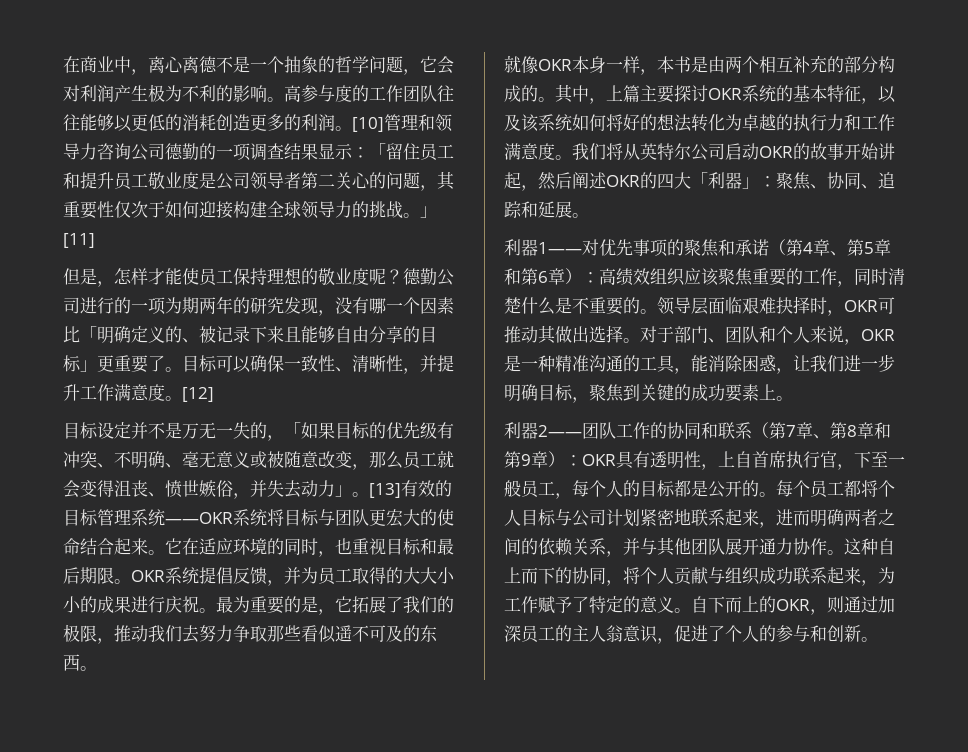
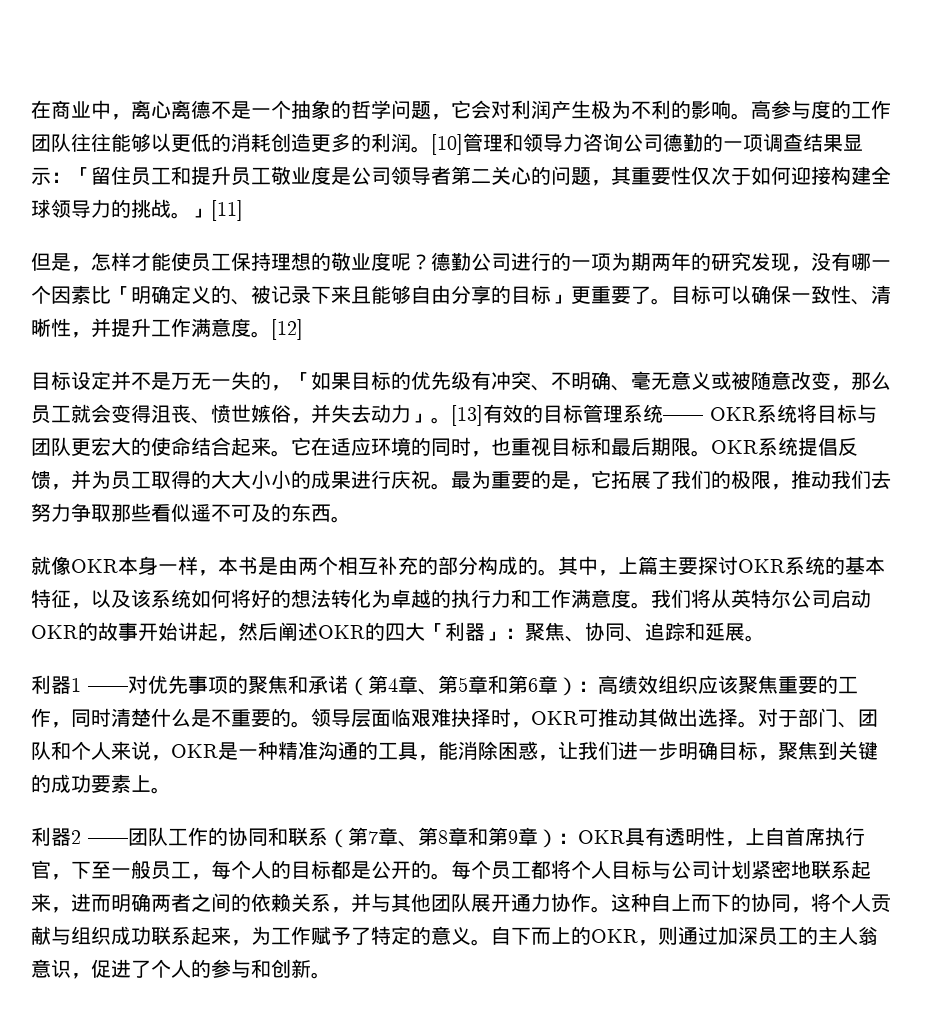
- [13]有效的目标管理系统——OKR系统将目标与团队更宏大的使命结合起来。
+ [13]有效的目标管理系统—— OKR系统将目标与团队更宏大的使命结合起来。
- 利器1——对优先事项的聚焦和承诺（第4章、第5章和第6章）：高绩效组织应该聚焦重要的工作，同时清楚什么是不重要的。
+ 利器1 ——对优先事项的聚焦和承诺（第4章、第5章和第6章）：高绩效组织应该聚焦重要的工作，同时清楚什么是不重要的。
- 利器2——团队工作的协同和联系（第7章、第8章和第9章）：OKR具有透明性，上自首席执行官，下至一般员工，每个人的目标都是公开的。
+ 利器2 ——团队工作的协同和联系（第7章、第8章和第9章）：OKR具有透明性，上自首席执行官，下至一般员工，每个人的目标都是公开的。

